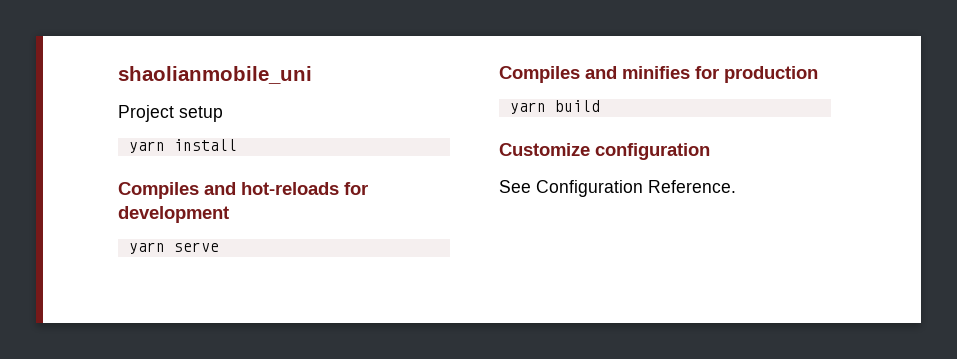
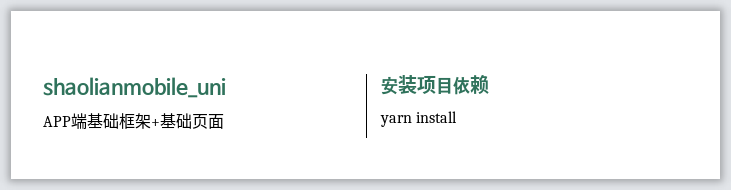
- Project setup
+ APP端基础框架+基础页面
+ 安装项目依赖
  yarn install
- Compiles and hot-reloads for development
- yarn serve
- Compiles and minifies for production
- yarn build
- Customize configuration
- See Configuration Reference.

